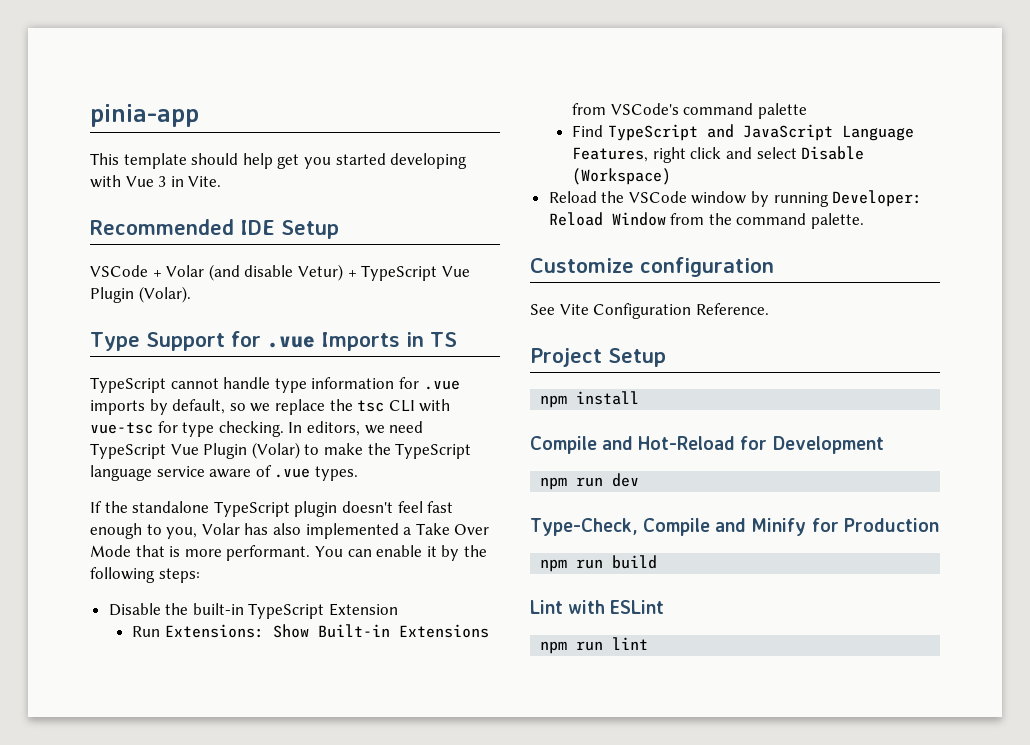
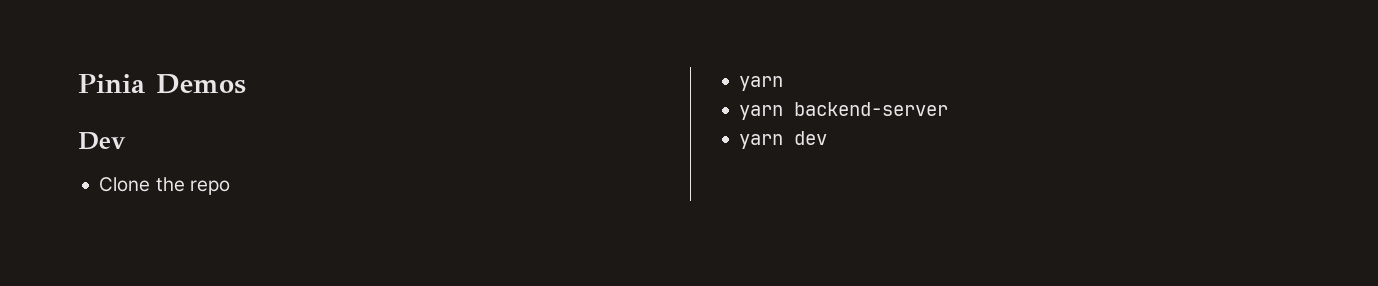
- pinia-app
- This template should help get you started developing with Vue 3 in Vite.
- Recommended IDE Setup
- VSCode + Volar (and disable Vetur) + TypeScript Vue Plugin (Volar).
- Type Support for .vue Imports in TS
- TypeScript cannot handle type information for .vue imports by default, so we replace the tsc CLI with vue-tsc for type checking. In editors, we need TypeScript Vue Plugin (Volar) to make the TypeScript language service aware of .vue types.
- If the standalone TypeScript plugin doesn't feel fast enough to you, Volar has also implemented a Take Over Mode that is more performant. You can enable it by the following steps:
- Disable the built-in TypeScript Extension
- Run Extensions: Show Built-in Extensions from VSCode's command palette
- Find TypeScript and JavaScript Language Features, right click and select Disable (Workspace)
- Reload the VSCode window by running Developer: Reload Window from the command palette.
- Customize configuration
- See Vite Configuration Reference.
- Project Setup
- npm install
- Compile and Hot-Reload for Development
- npm run dev
- Type-Check, Compile and Minify for Production
- npm run build
- Lint with ESLint
- npm run lint
+ Pinia Demos
+ Dev
+ Clone the repo
+ yarn
+ yarn backend-server
+ yarn dev

